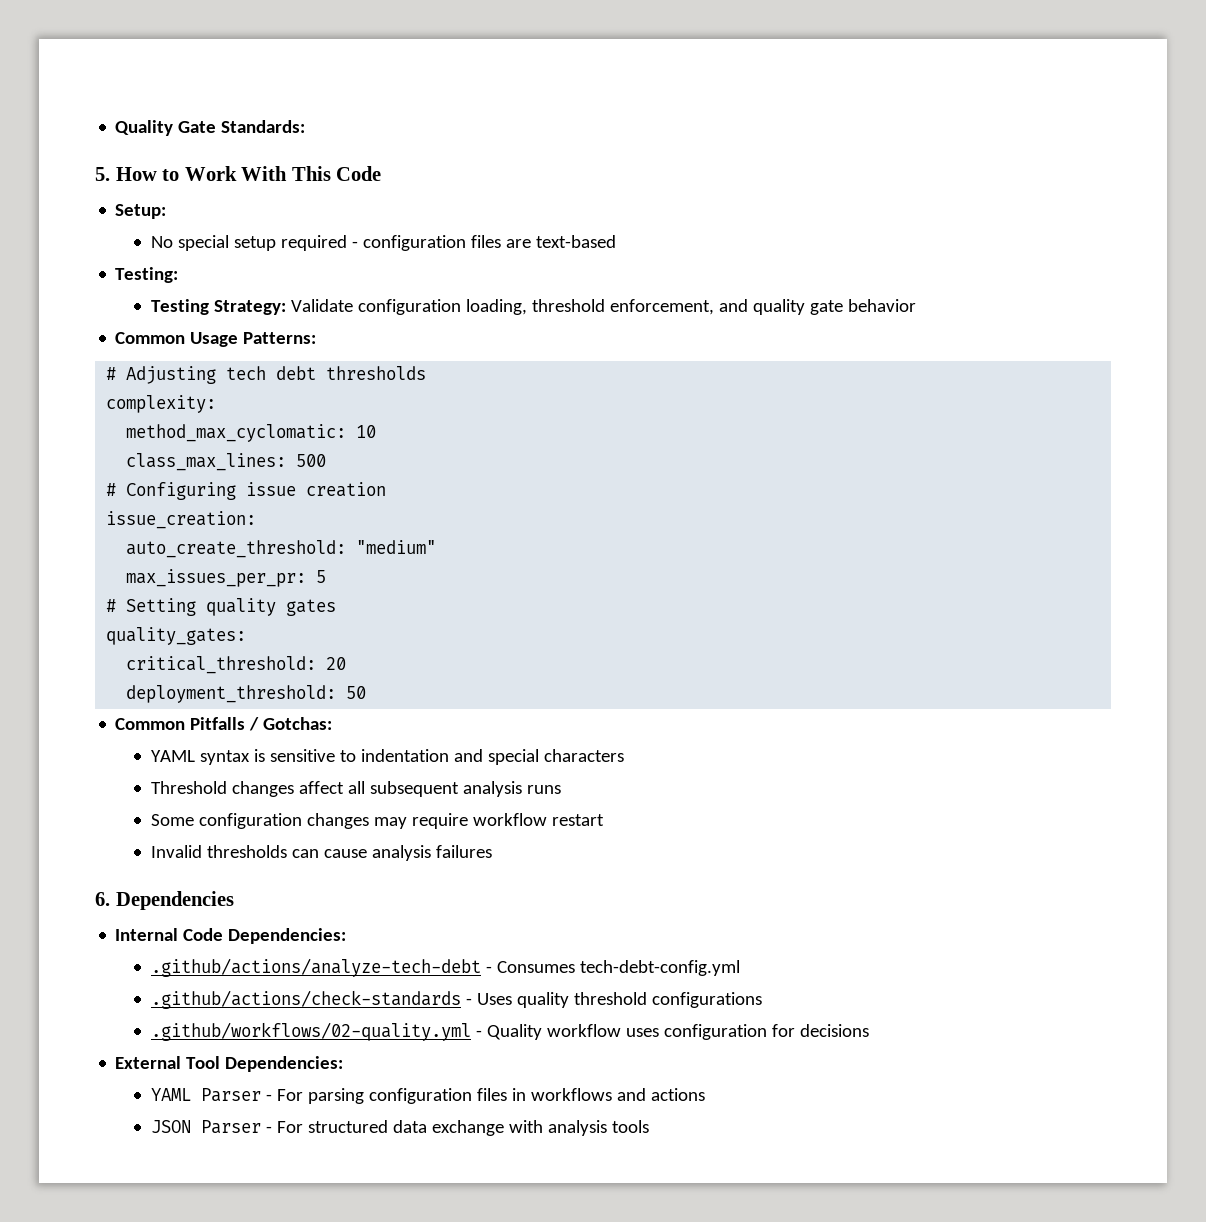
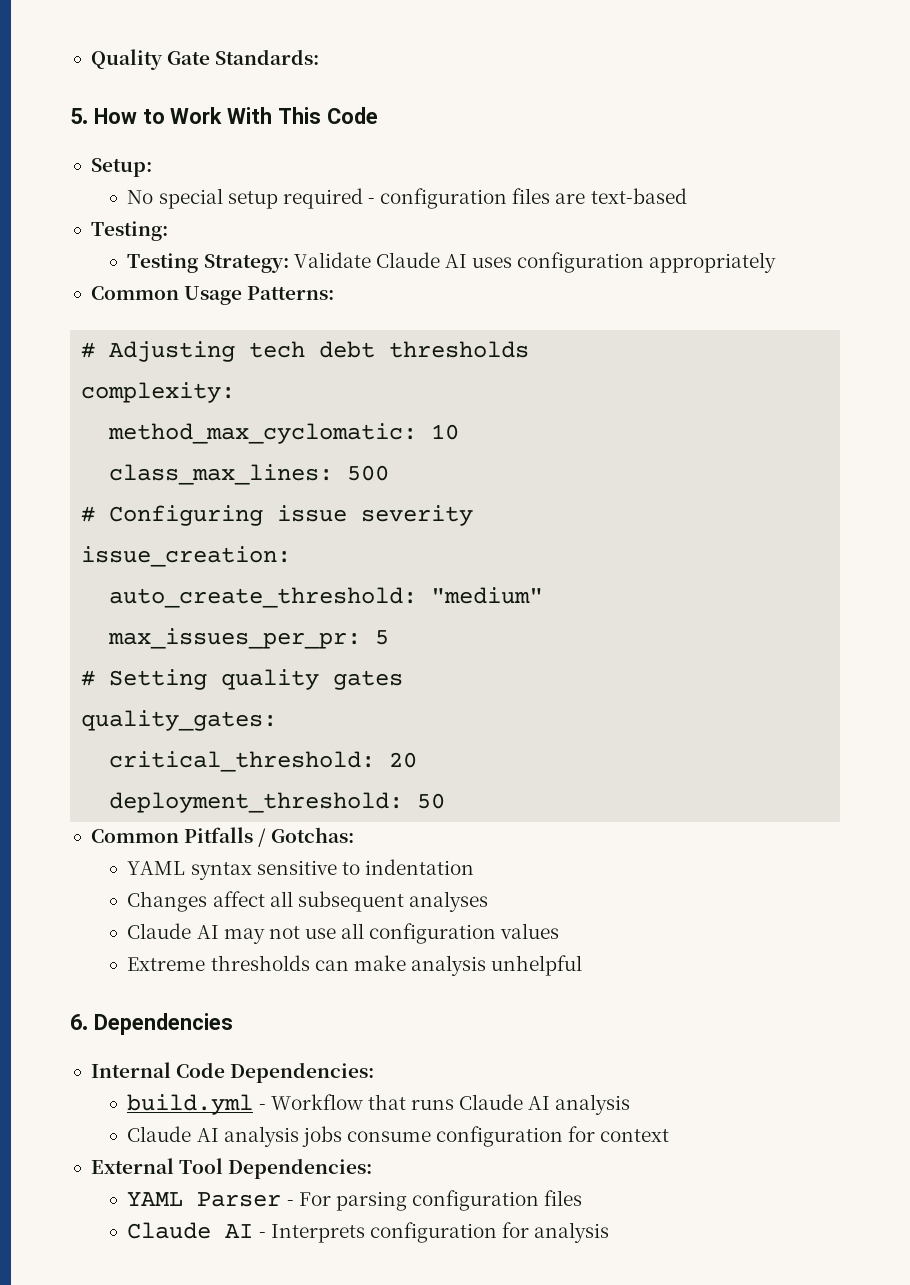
- Testing Strategy: Validate configuration loading, threshold enforcement, and quality gate behavior
+ Testing Strategy: Validate Claude AI uses configuration appropriately
- # Configuring issue creation
+ # Configuring issue severity
- YAML syntax is sensitive to indentation and special characters
- Threshold changes affect all subsequent analysis runs
- Some configuration changes may require workflow restart
- Invalid thresholds can cause analysis failures
+ YAML syntax sensitive to indentation
+ Changes affect all subsequent analyses
+ Claude AI may not use all configuration values
+ Extreme thresholds can make analysis unhelpful
- .github/actions/analyze-tech-debt - Consumes tech-debt-config.yml
- .github/actions/check-standards - Uses quality threshold configurations
- .github/workflows/02-quality.yml - Quality workflow uses configuration for decisions
+ build.yml - Workflow that runs Claude AI analysis
+ Claude AI analysis jobs consume configuration for context
- YAML Parser - For parsing configuration files in workflows and actions
- JSON Parser - For structured data exchange with analysis tools
+ YAML Parser - For parsing configuration files
+ Claude AI - Interprets configuration for analysis

